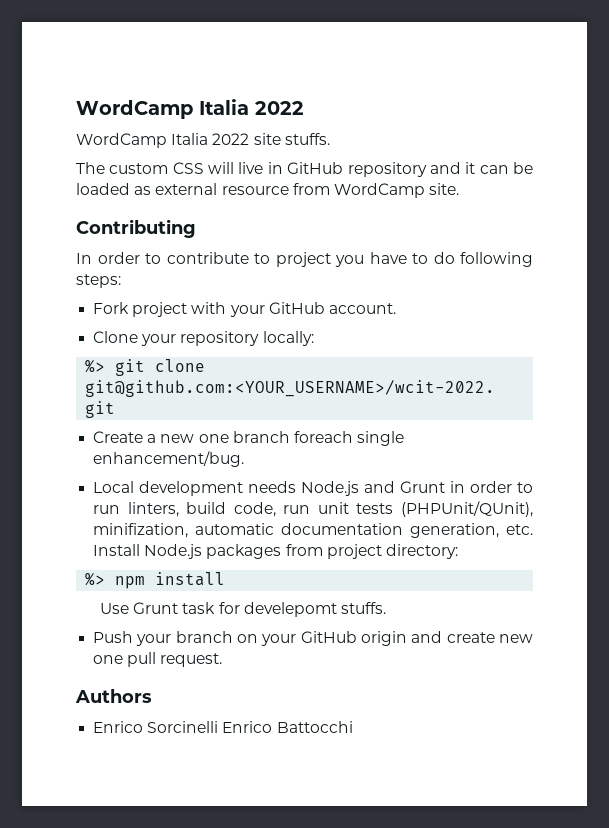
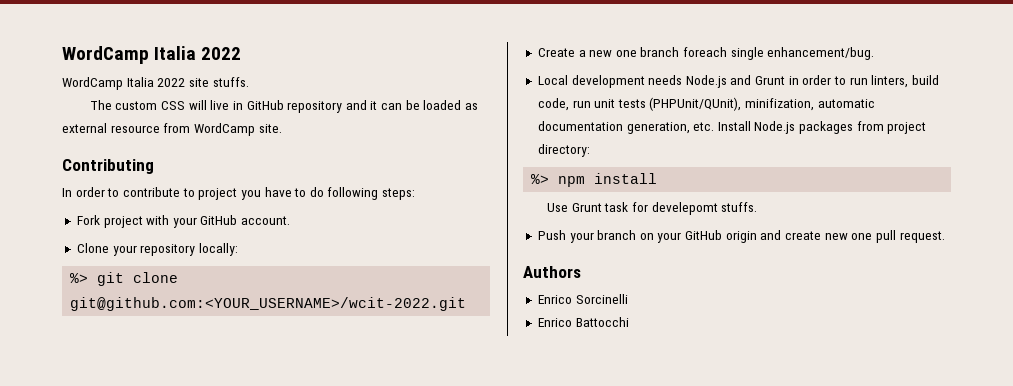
- Enrico Sorcinelli Enrico Battocchi
+ Enrico Sorcinelli
+ Enrico Battocchi

